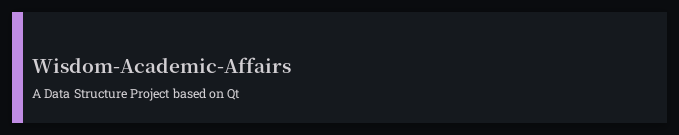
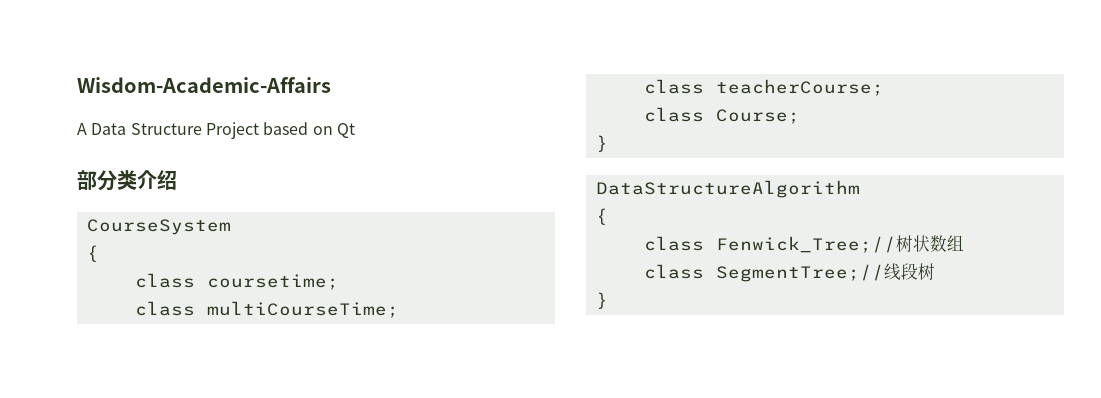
+ 部分类介绍
+ CourseSystem
+ {
+ class coursetime;
+ class multiCourseTime;
+ class teacherCourse;
+ class Course;
+ }
+ DataStructureAlgorithm
+ {
+ class Fenwick_Tree;//树状数组
+ class SegmentTree;//线段树
+ }

